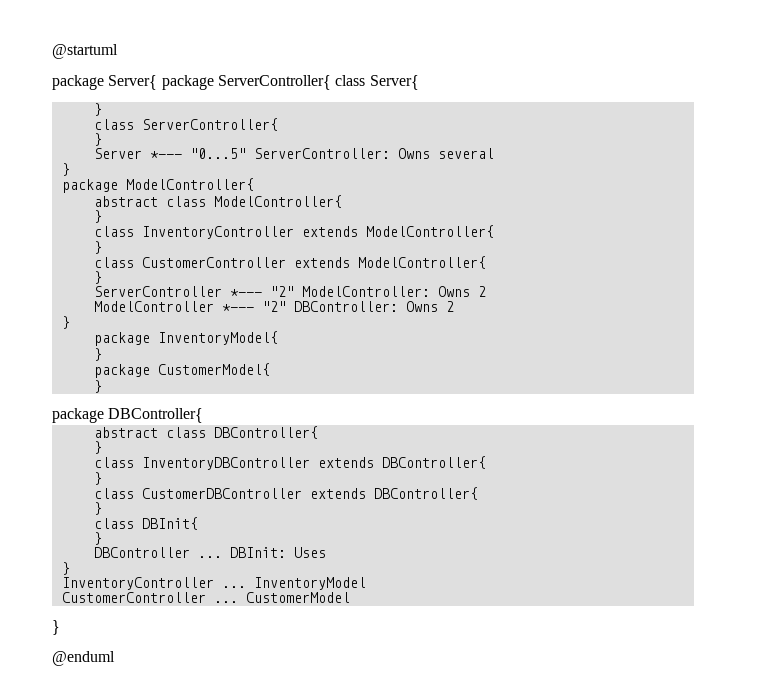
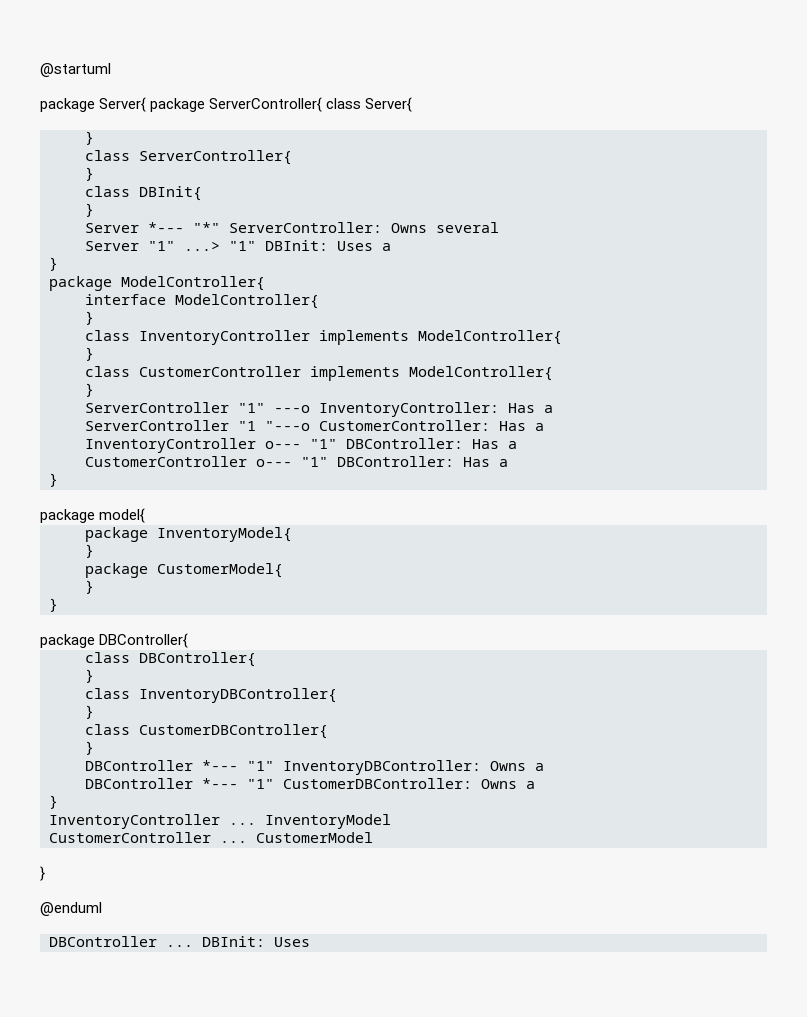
+ class DBInit{
+ }
- Server *--- "0...5" ServerController: Owns several
+ Server *--- "*" ServerController: Owns several
+ Server "1" ...> "1" DBInit: Uses a
- abstract class ModelController{
+ interface ModelController{
- class InventoryController extends ModelController{
+ class InventoryController implements ModelController{
- class CustomerController extends ModelController{
+ class CustomerController implements ModelController{
- ServerController *--- "2" ModelController: Owns 2
- ModelController *--- "2" DBController: Owns 2
+ ServerController "1" ---o InventoryController: Has a
+ ServerController "1 "---o CustomerController: Has a
+ InventoryController o--- "1" DBController: Has a
+ CustomerController o--- "1" DBController: Has a
  }
+ package model{
  package CustomerModel{
+ }
- abstract class DBController{
+ class DBController{
- class InventoryDBController extends DBController{
+ class InventoryDBController{
  }
- class CustomerDBController extends DBController{
+ class CustomerDBController{
  }
- class DBInit{
- }
- DBController ... DBInit: Uses
+ DBController *--- "1" InventoryDBController: Owns a
+ DBController *--- "1" CustomerDBController: Owns a
+ DBController ... DBInit: Uses

